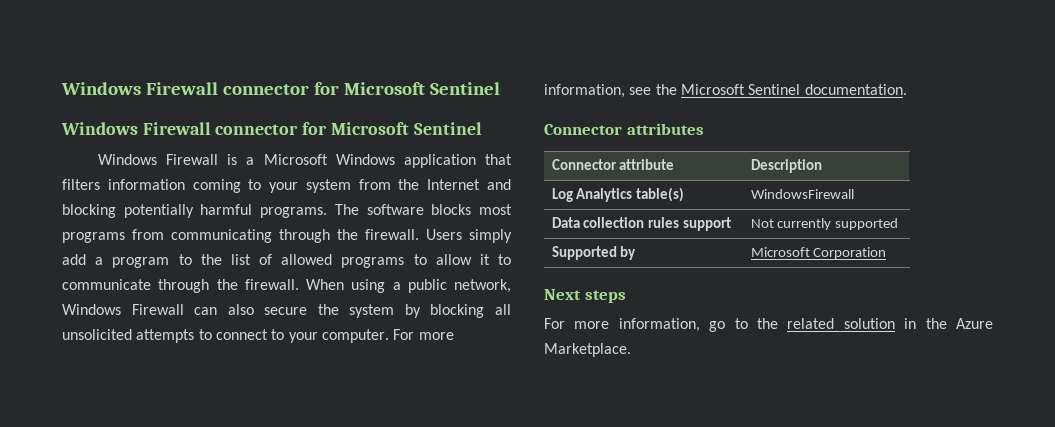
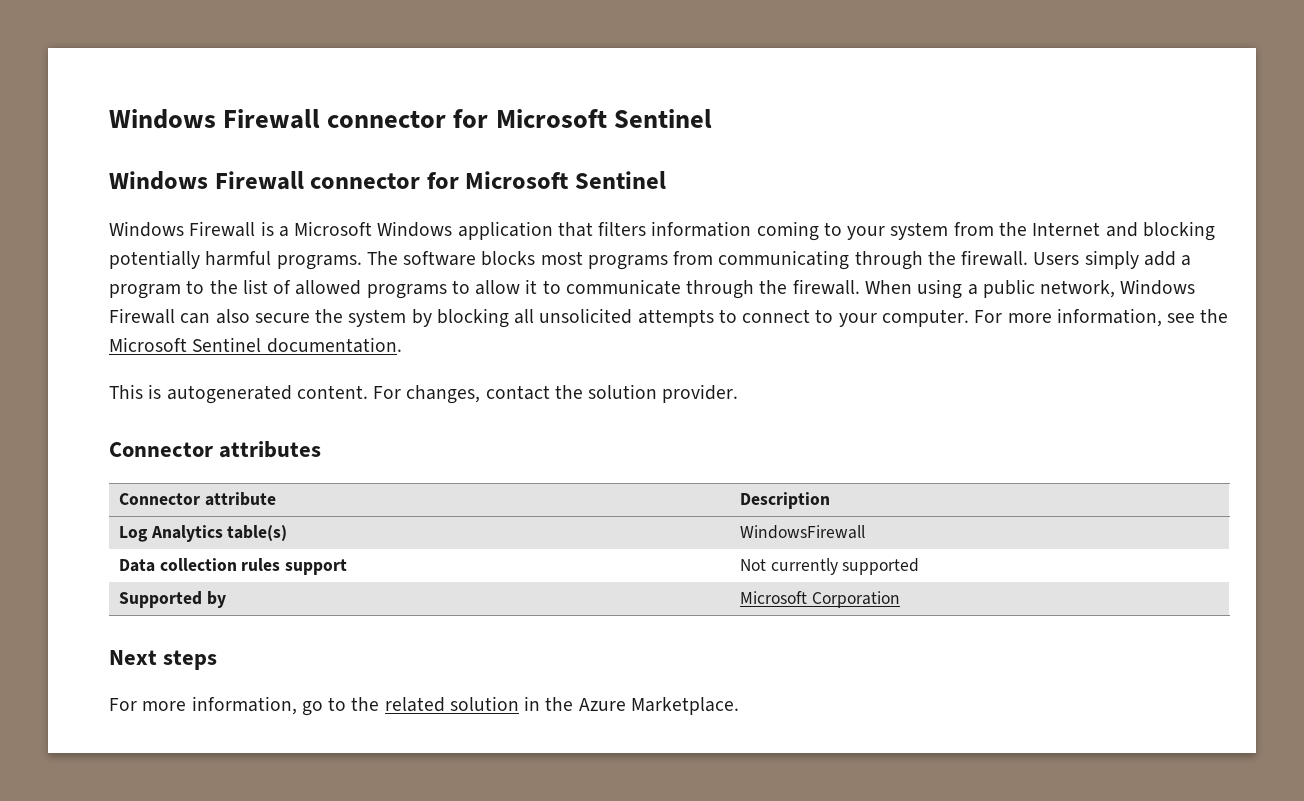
+ This is autogenerated content. For changes, contact the solution provider.

